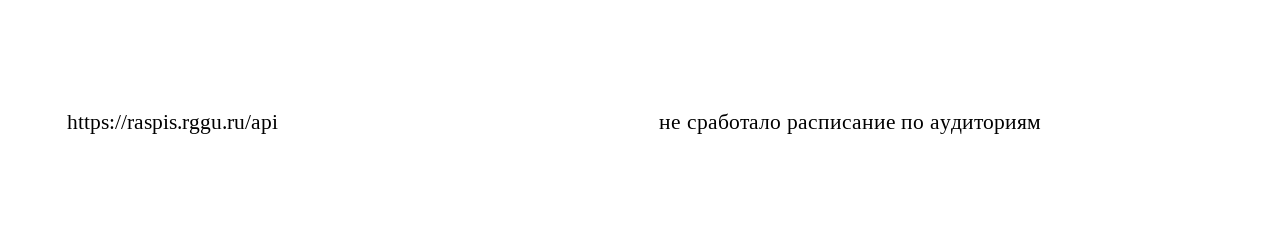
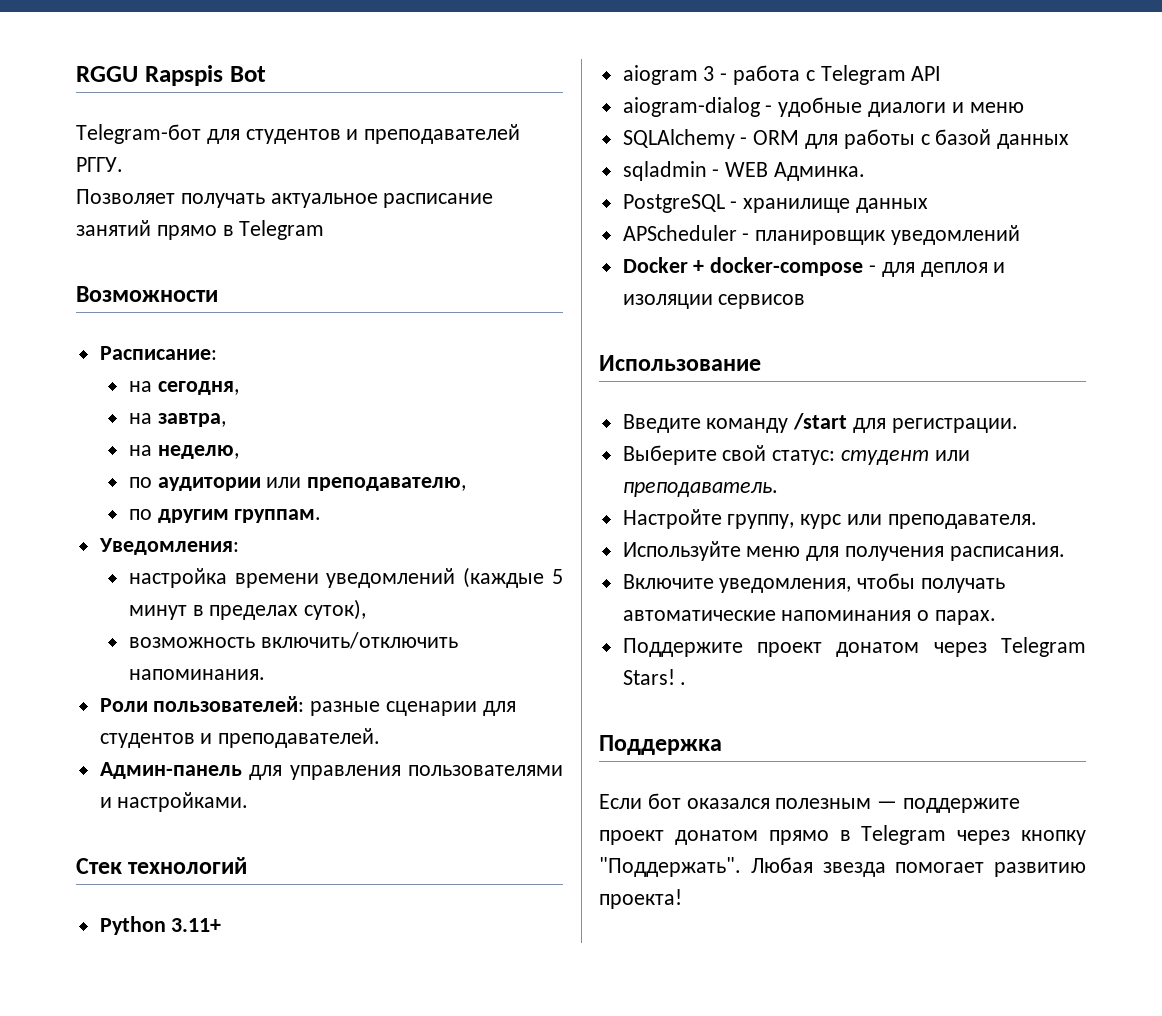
- https://raspis.rggu.ru/api
- не сработало расписание по аудиториям
+ RGGU Rapspis Bot
+ Telegram-бот для студентов и преподавателей РГГУ.
+ Позволяет получать актуальное расписание занятий прямо в Telegram
+ Возможности
+ Расписание:
+ на сегодня,
+ на завтра,
+ на неделю,
+ по аудитории или преподавателю,
+ по другим группам.
+ Уведомления:
+ настройка времени уведомлений (каждые 5 минут в пределах суток),
+ возможность включить/отключить напоминания.
+ Роли пользователей: разные сценарии для студентов и преподавателей.
+ Админ-панель для управления пользователями и настройками.
+ Стек технологий
+ Python 3.11+
+ aiogram 3 - работа с Telegram API
+ aiogram-dialog - удобные диалоги и меню
+ SQLAlchemy - ORM для работы с базой данных
+ sqladmin - WEB Админка.
+ PostgreSQL - хранилище данных
+ APScheduler - планировщик уведомлений
+ Docker + docker-compose - для деплоя и изоляции сервисов
+ Использование
+ Введите команду /start для регистрации.
+ Выберите свой статус: студент или преподаватель.
+ Настройте группу, курс или преподавателя.
+ Используйте меню для получения расписания.
+ Включите уведомления, чтобы получать автоматические напоминания о парах.
+ Поддержите проект донатом через Telegram Stars! .
+ Поддержка
+ Если бот оказался полезным — поддержите проект донатом прямо в Telegram через кнопку "Поддержать". Любая звезда помогает развитию проекта!

